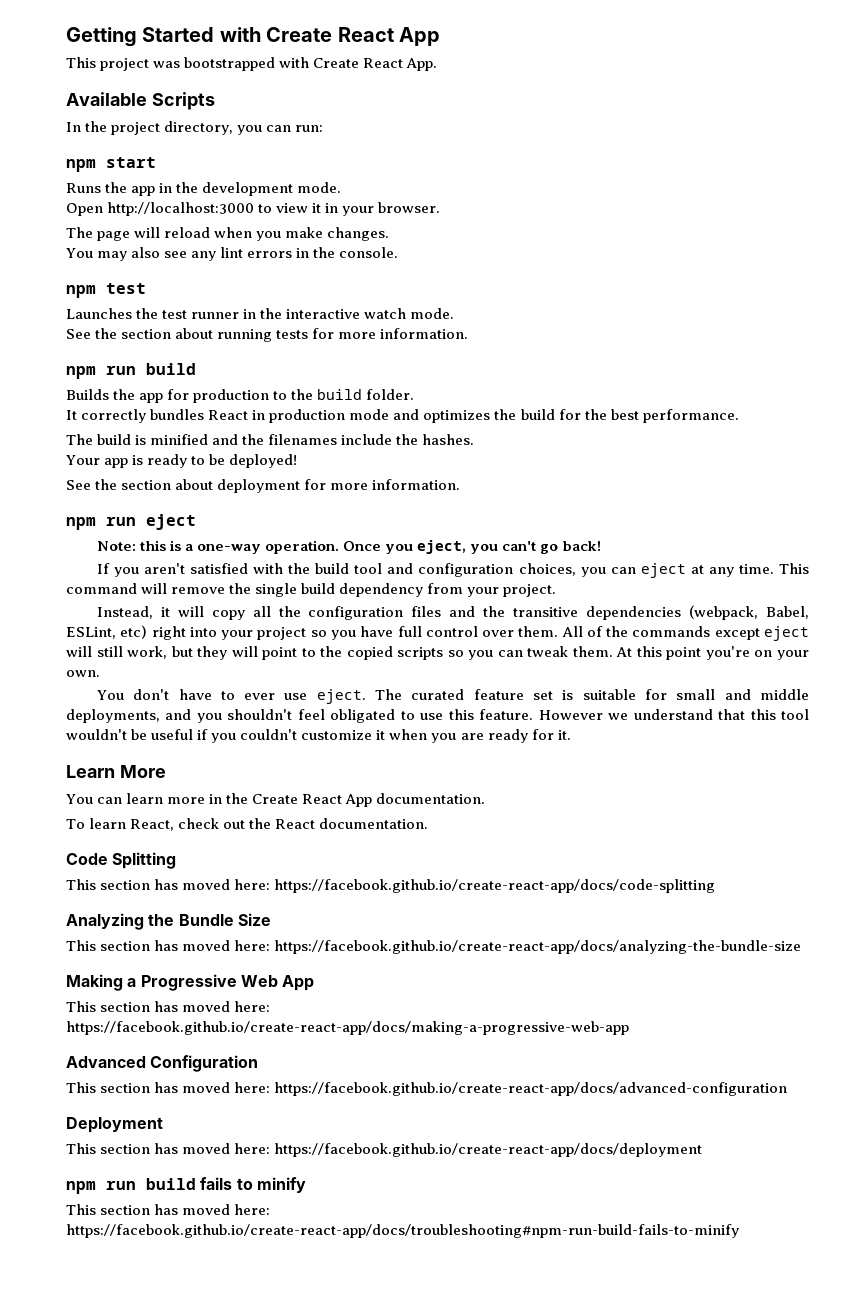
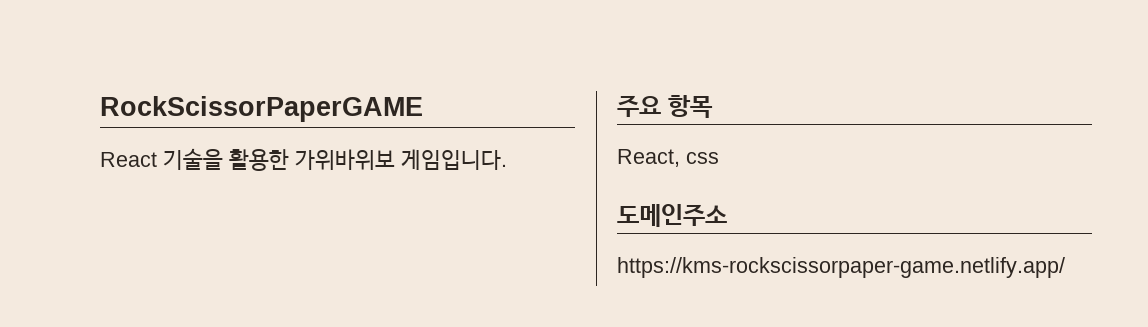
- Getting Started with Create React App
- This project was bootstrapped with Create React App.
- Available Scripts
- In the project directory, you can run:
- npm start
- Runs the app in the development mode.
- Open http://localhost:3000 to view it in your browser.
- The page will reload when you make changes.
- You may also see any lint errors in the console.
- npm test
- Launches the test runner in the interactive watch mode.
- See the section about running tests for more information.
- npm run build
- Builds the app for production to the build folder.
- It correctly bundles React in production mode and optimizes the build for the best performance.
- The build is minified and the filenames include the hashes.
- Your app is ready to be deployed!
- See the section about deployment for more information.
- npm run eject
- Note: this is a one-way operation. Once you eject, you can't go back!
- If you aren't satisfied with the build tool and configuration choices, you can eject at any time. This command will remove the single build dependency from your project.
- Instead, it will copy all the configuration files and the transitive dependencies (webpack, Babel, ESLint, etc) right into your project so you have full control over them. All of the commands except eject will still work, but they will point to the copied scripts so you can tweak them. At this point you're on your own.
- You don't have to ever use eject. The curated feature set is suitable for small and middle deployments, and you shouldn't feel obligated to use this feature. However we understand that this tool wouldn't be useful if you couldn't customize it when you are ready for it.
- Learn More
- You can learn more in the Create React App documentation.
- To learn React, check out the React documentation.
- Code Splitting
- This section has moved here: https://facebook.github.io/create-react-app/docs/code-splitting
- Analyzing the Bundle Size
- This section has moved here: https://facebook.github.io/create-react-app/docs/analyzing-the-bundle-size
- Making a Progressive Web App
- This section has moved here: https://facebook.github.io/create-react-app/docs/making-a-progressive-web-app
- Advanced Configuration
- This section has moved here: https://facebook.github.io/create-react-app/docs/advanced-configuration
- Deployment
- This section has moved here: https://facebook.github.io/create-react-app/docs/deployment
- npm run build fails to minify
- This section has moved here: https://facebook.github.io/create-react-app/docs/troubleshooting#npm-run-build-fails-to-minify
+ RockScissorPaperGAME
+ React 기술을 활용한 가위바위보 게임입니다.
+ 주요 항목
+ React, css
+ 도메인주소
+ https://kms-rockscissorpaper-game.netlify.app/

